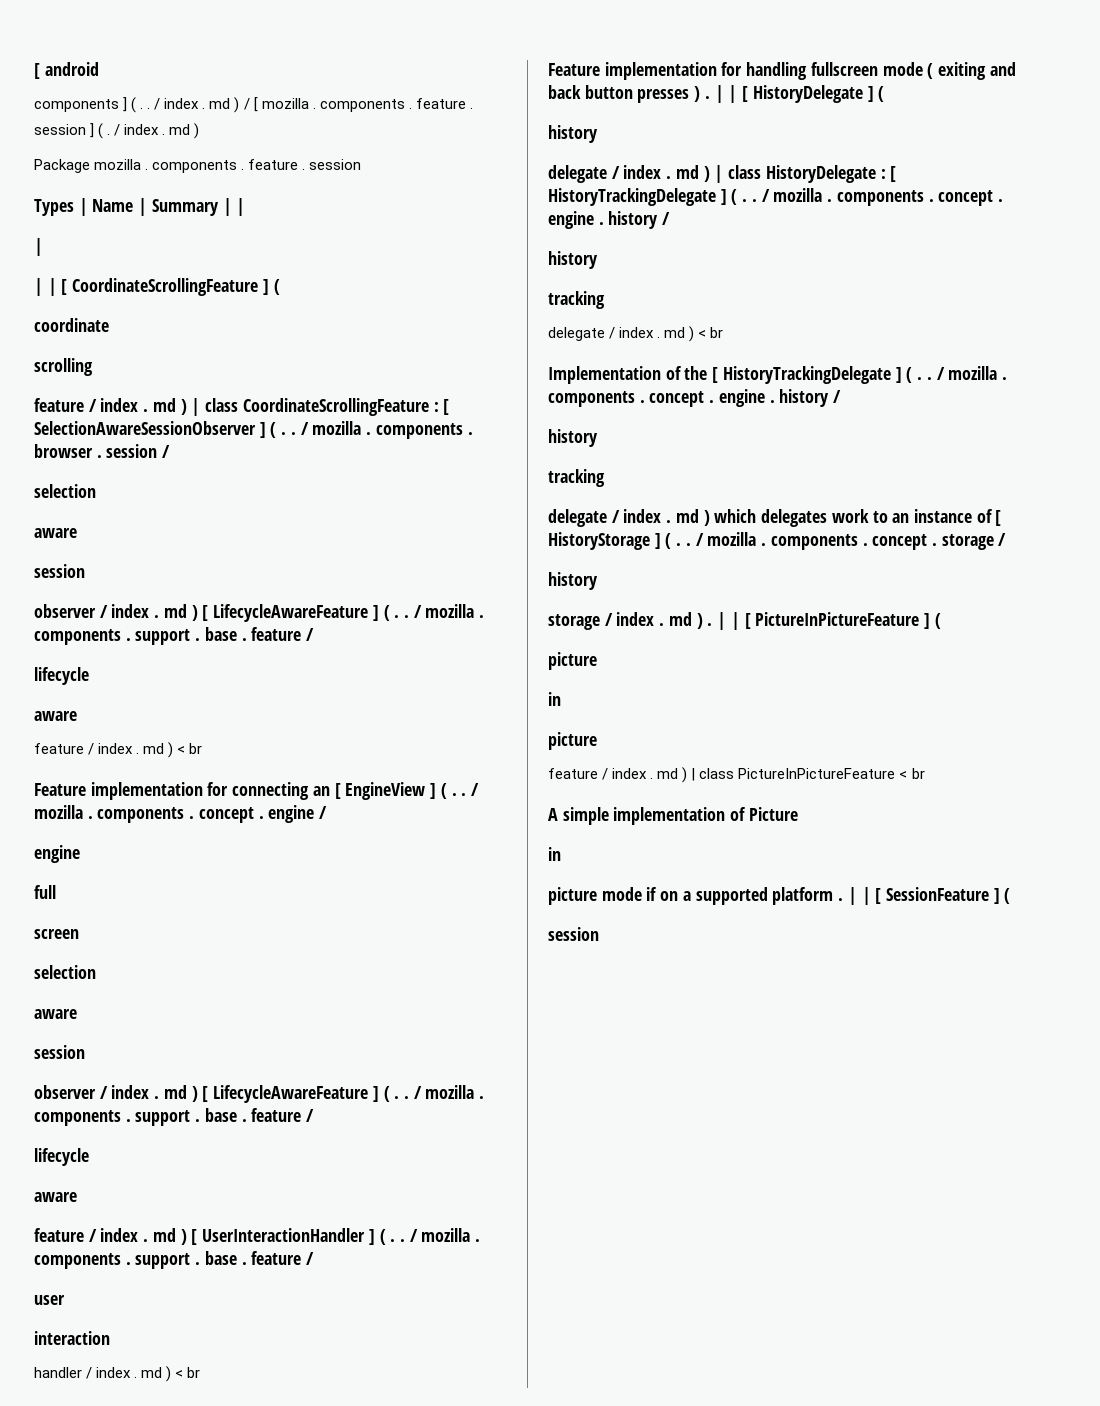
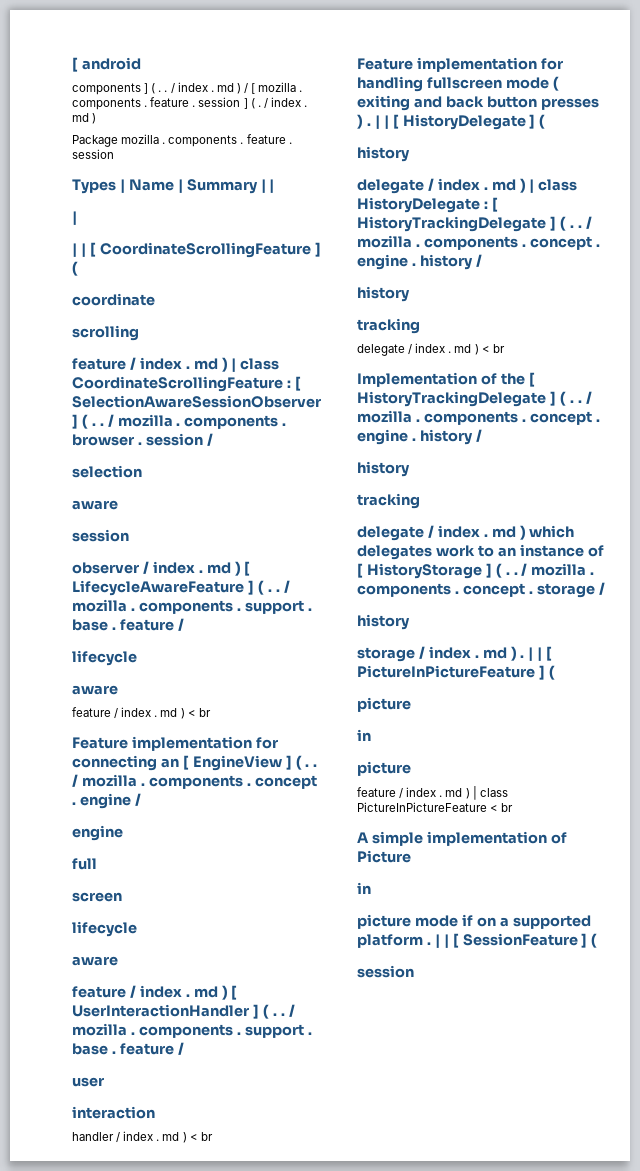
  screen
- selection
- aware
- session
- observer / index . md ) [ LifecycleAwareFeature ] ( . . / mozilla . components . support . base . feature /

